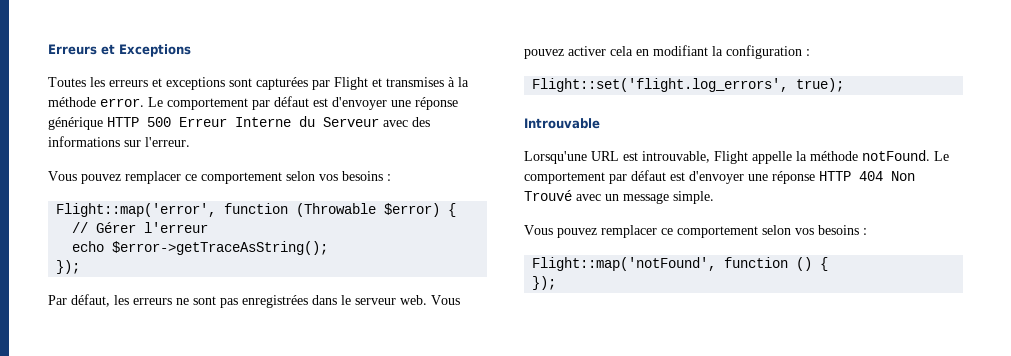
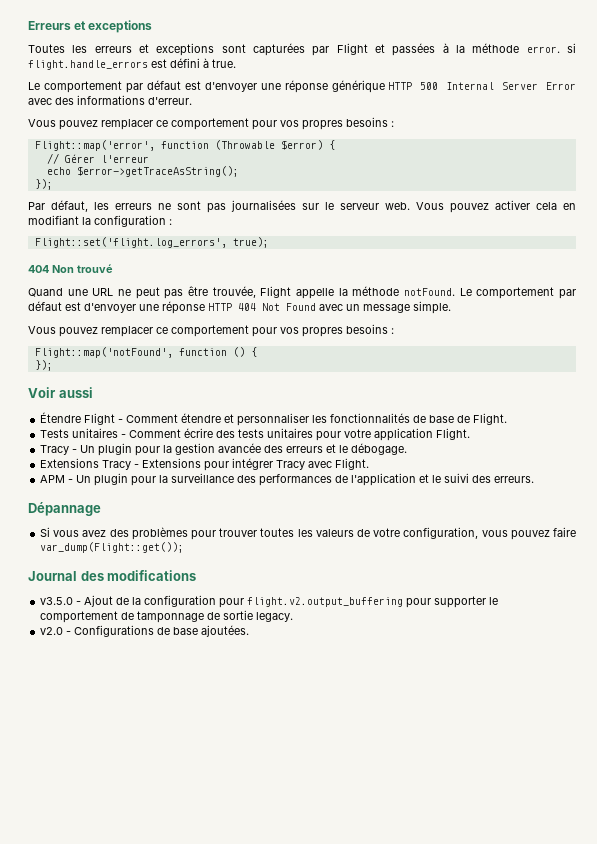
- Erreurs et Exceptions
+ Erreurs et exceptions
- Toutes les erreurs et exceptions sont capturées par Flight et transmises à la méthode error. Le comportement par défaut est d'envoyer une réponse générique HTTP 500 Erreur Interne du Serveur avec des informations sur l'erreur.
- Vous pouvez remplacer ce comportement selon vos besoins :
+ Toutes les erreurs et exceptions sont capturées par Flight et passées à la méthode error. si flight.handle_errors est défini à true.
+ Le comportement par défaut est d'envoyer une réponse générique HTTP 500 Internal Server Error avec des informations d'erreur.
+ Vous pouvez remplacer ce comportement pour vos propres besoins :
- Par défaut, les erreurs ne sont pas enregistrées dans le serveur web.
+ Par défaut, les erreurs ne sont pas journalisées sur le serveur web.
- Introuvable
- Lorsqu'une URL est introuvable, Flight appelle la méthode notFound.
+ 404 Non trouvé
+ Quand une URL ne peut pas être trouvée, Flight appelle la méthode notFound.
- Le comportement par défaut est d'envoyer une réponse HTTP 404 Non Trouvé avec un message simple.
- Vous pouvez remplacer ce comportement selon vos besoins :
+ Le comportement par défaut est d'envoyer une réponse HTTP 404 Not Found avec un message simple.
+ Vous pouvez remplacer ce comportement pour vos propres besoins :
+ Voir aussi
+ Étendre Flight - Comment étendre et personnaliser les fonctionnalités de base de Flight.
+ Tests unitaires - Comment écrire des tests unitaires pour votre application Flight.
+ Tracy - Un plugin pour la gestion avancée des erreurs et le débogage.
+ Extensions Tracy - Extensions pour intégrer Tracy avec Flight.
+ APM - Un plugin pour la surveillance des performances de l'application et le suivi des erreurs.
+ Dépannage
+ Si vous avez des problèmes pour trouver toutes les valeurs de votre configuration, vous pouvez faire var_dump(Flight::get());
+ Journal des modifications
+ v3.5.0 - Ajout de la configuration pour flight.v2.output_buffering pour supporter le comportement de tamponnage de sortie legacy.
+ v2.0 - Configurations de base ajoutées.

